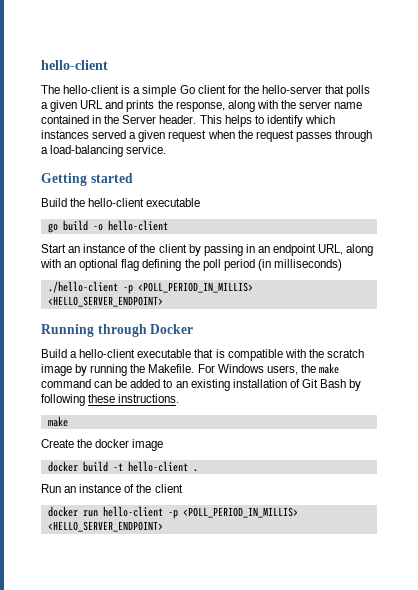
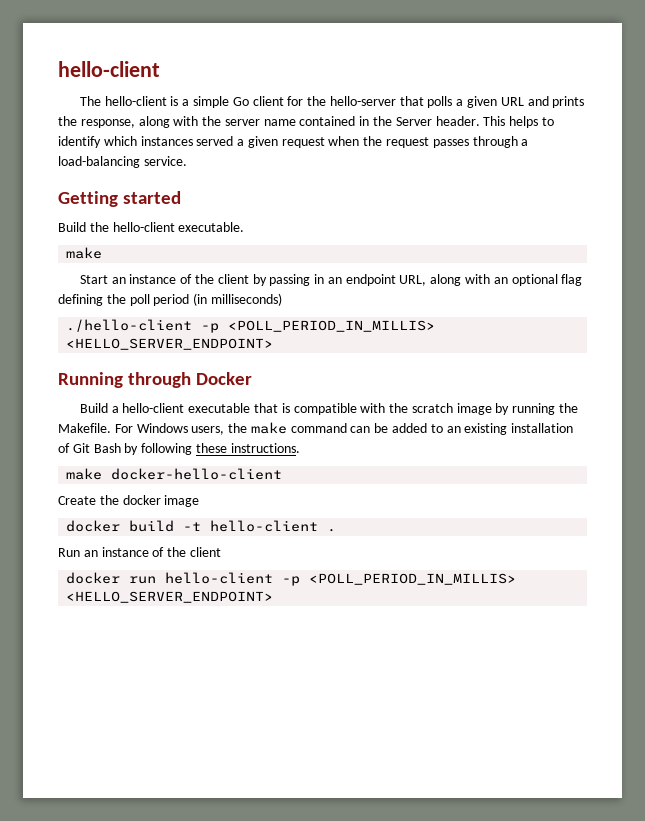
- Build the hello-client executable
- go build -o hello-client
+ Build the hello-client executable.
+ make
  For Windows users, the make command can be added to an existing installation of Git Bash by following these instructions.
- make
+ make docker-hello-client

